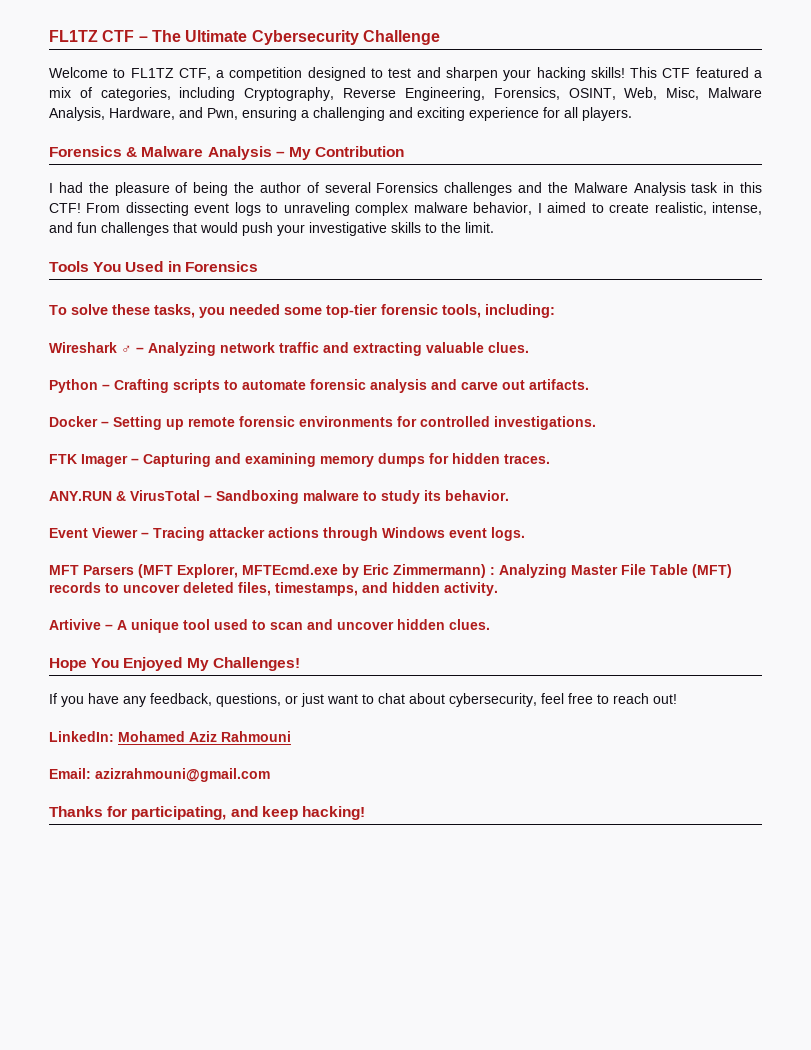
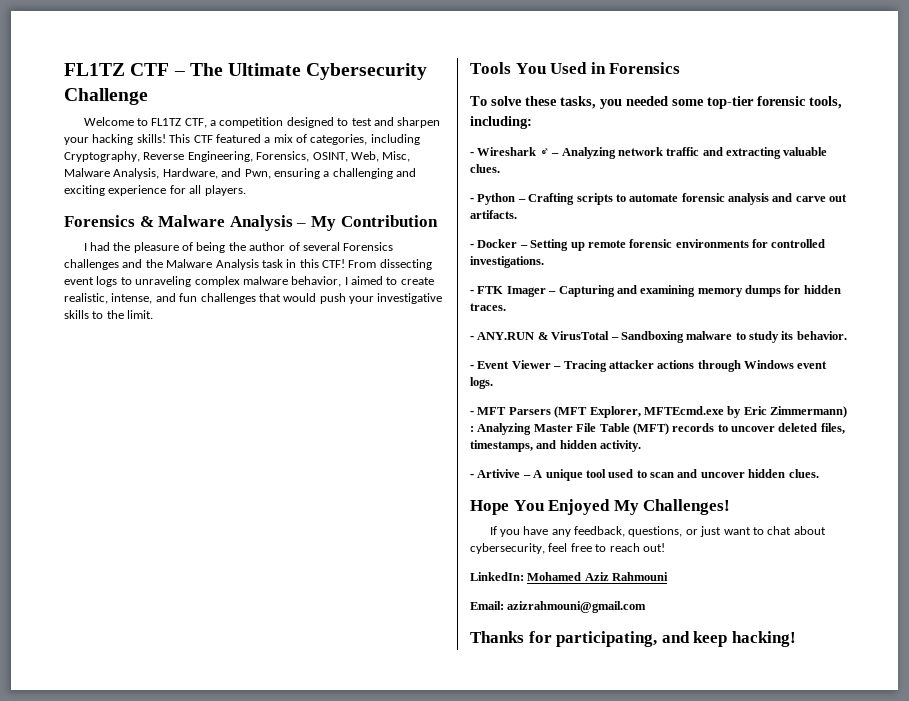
- Wireshark ♂ – Analyzing network traffic and extracting valuable clues.
+ - Wireshark ♂ – Analyzing network traffic and extracting valuable clues.
- Python – Crafting scripts to automate forensic analysis and carve out artifacts.
+ - Python – Crafting scripts to automate forensic analysis and carve out artifacts.
- Docker – Setting up remote forensic environments for controlled investigations.
+ - Docker – Setting up remote forensic environments for controlled investigations.
- FTK Imager – Capturing and examining memory dumps for hidden traces.
+ - FTK Imager – Capturing and examining memory dumps for hidden traces.
- ANY.RUN & VirusTotal – Sandboxing malware to study its behavior.
+ - ANY.RUN & VirusTotal – Sandboxing malware to study its behavior.
- Event Viewer – Tracing attacker actions through Windows event logs.
+ - Event Viewer – Tracing attacker actions through Windows event logs.
- MFT Parsers (MFT Explorer, MFTEcmd.exe by Eric Zimmermann) : Analyzing Master File Table (MFT) records to uncover deleted files, timestamps, and hidden activity.
+ - MFT Parsers (MFT Explorer, MFTEcmd.exe by Eric Zimmermann) : Analyzing Master File Table (MFT) records to uncover deleted files, timestamps, and hidden activity.
- Artivive – A unique tool used to scan and uncover hidden clues.
+ - Artivive – A unique tool used to scan and uncover hidden clues.

